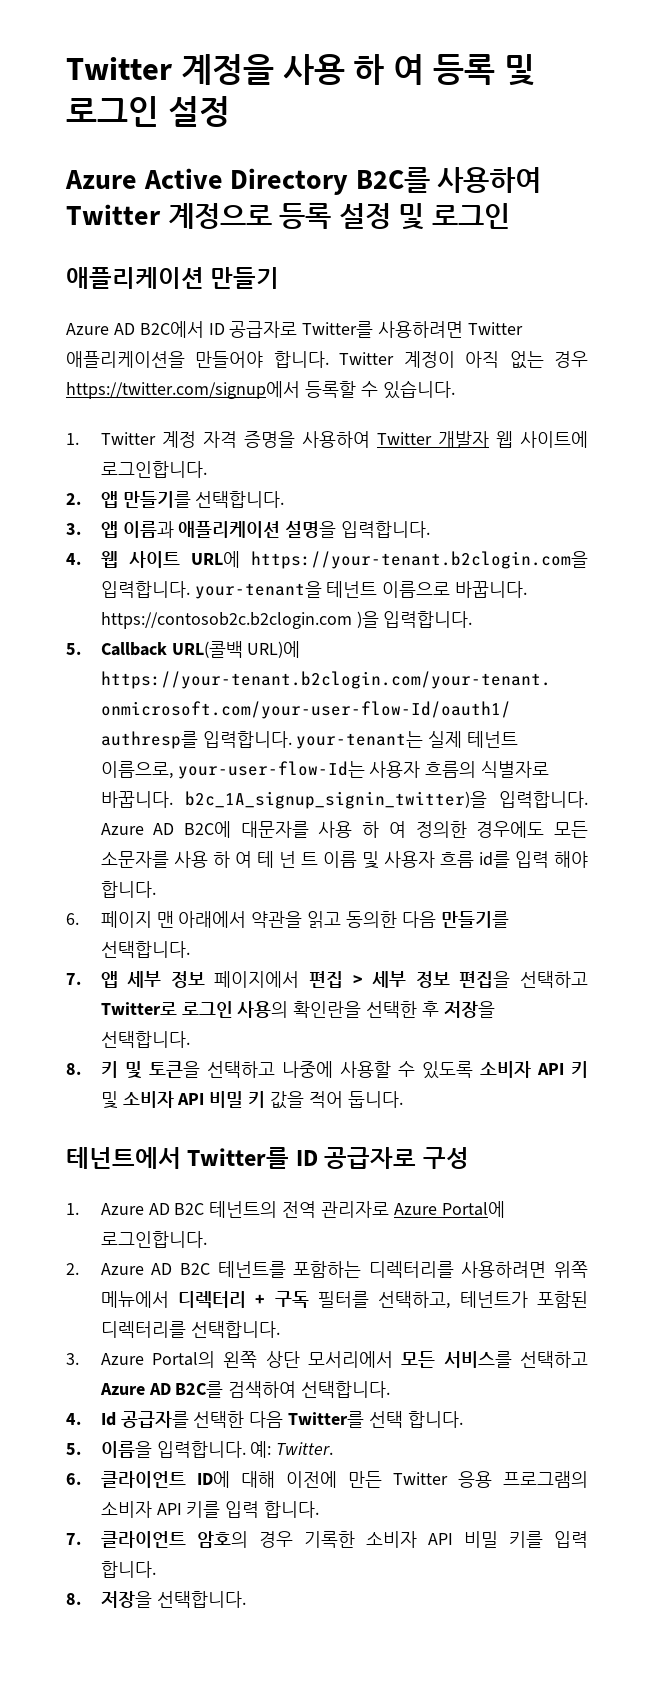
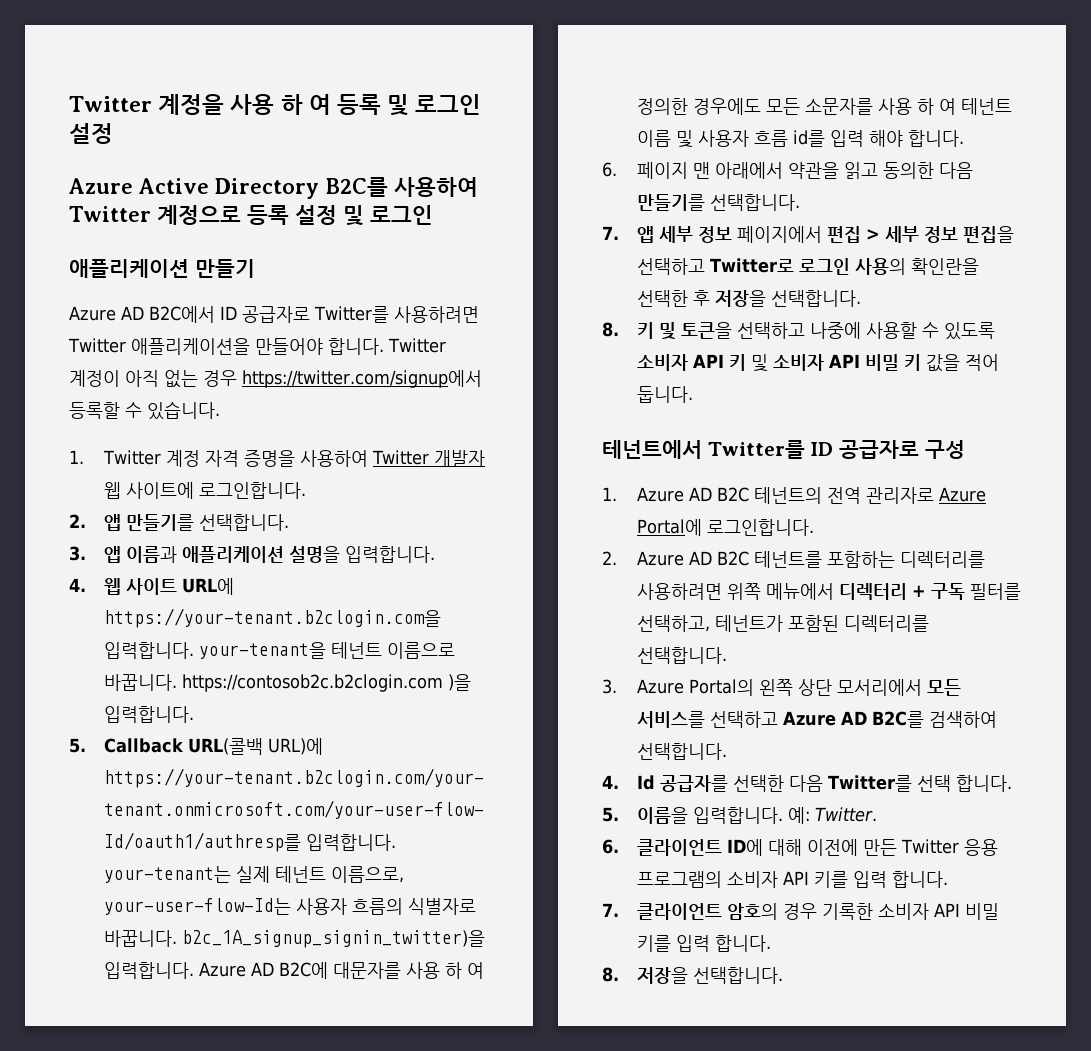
- Azure AD B2C에 대문자를 사용 하 여 정의한 경우에도 모든 소문자를 사용 하 여 테 넌 트 이름 및 사용자 흐름 id를 입력 해야 합니다.
+ Azure AD B2C에 대문자를 사용 하 여 정의한 경우에도 모든 소문자를 사용 하 여 테넌트 이름 및 사용자 흐름 id를 입력 해야 합니다.

